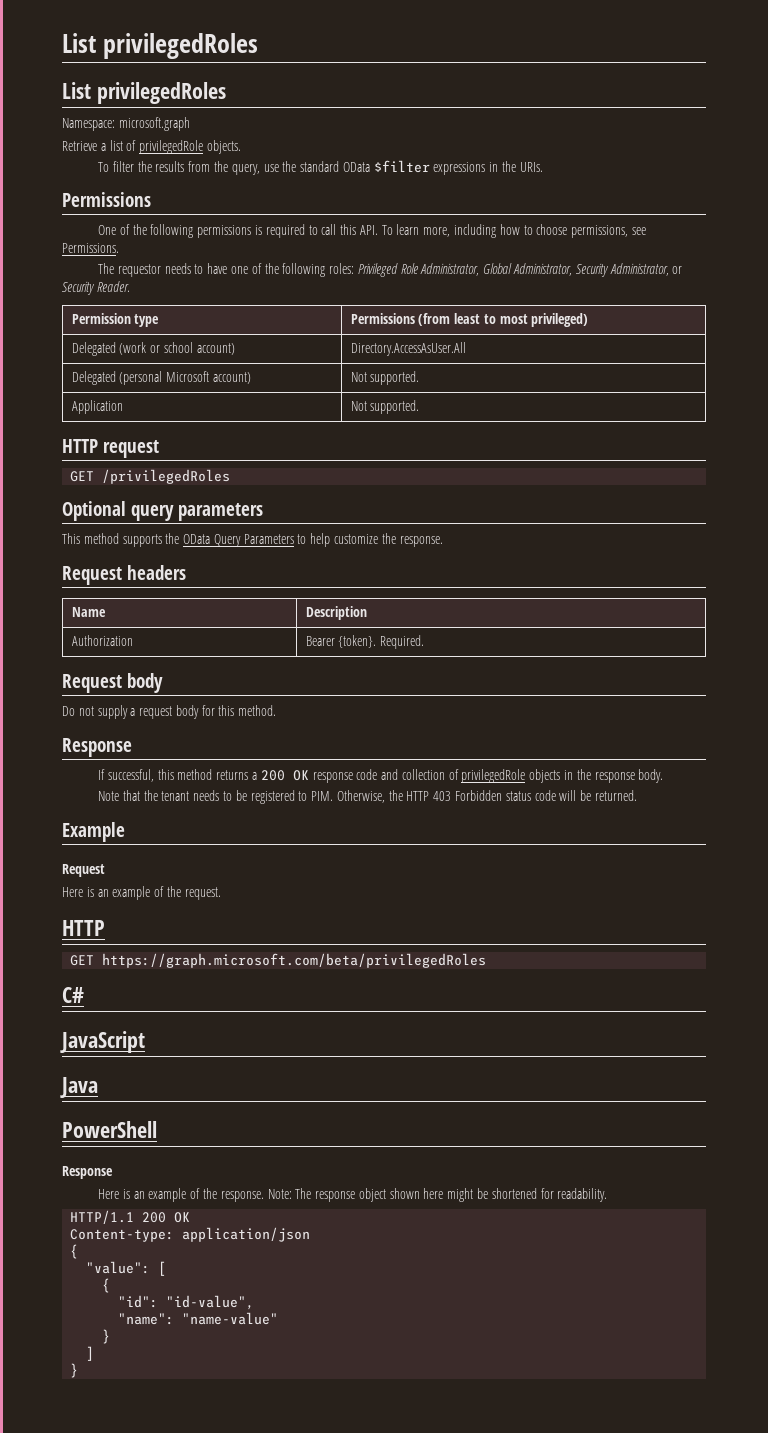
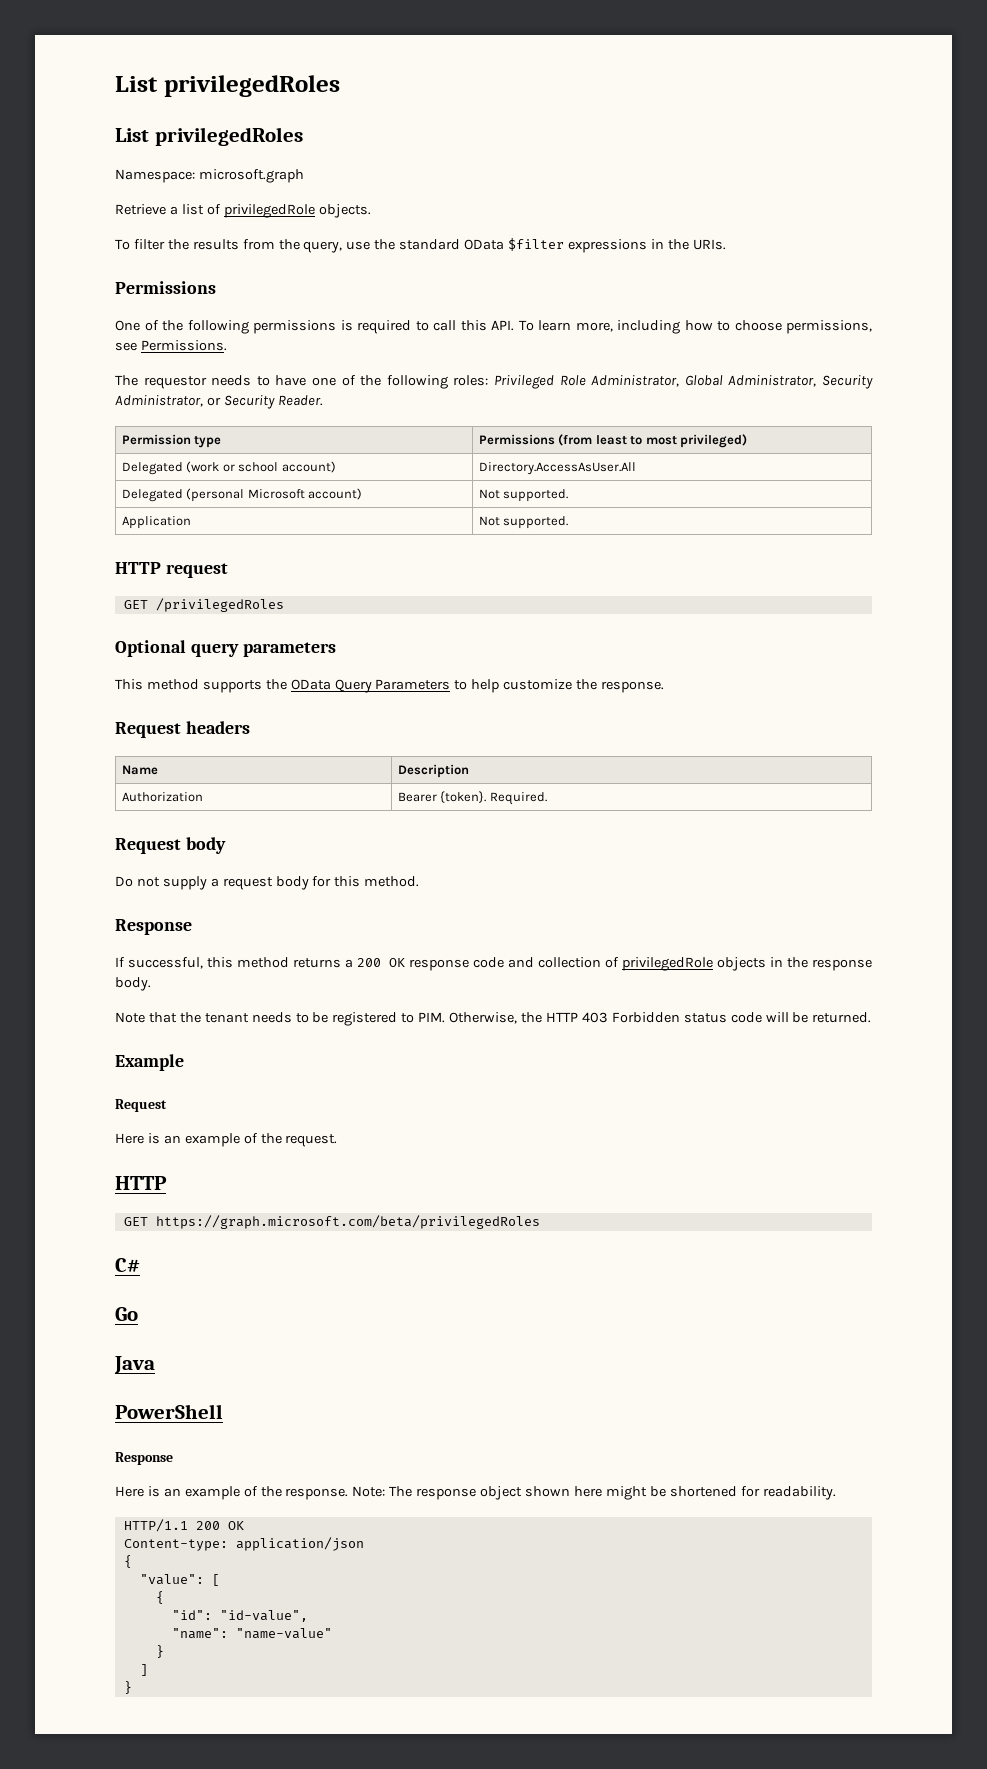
- JavaScript
+ Go

